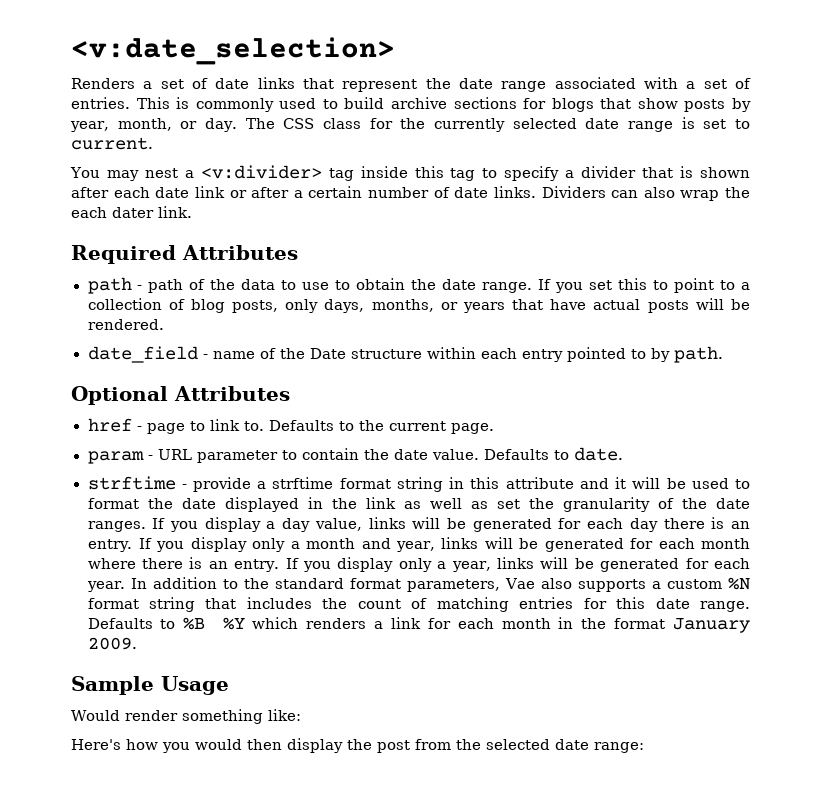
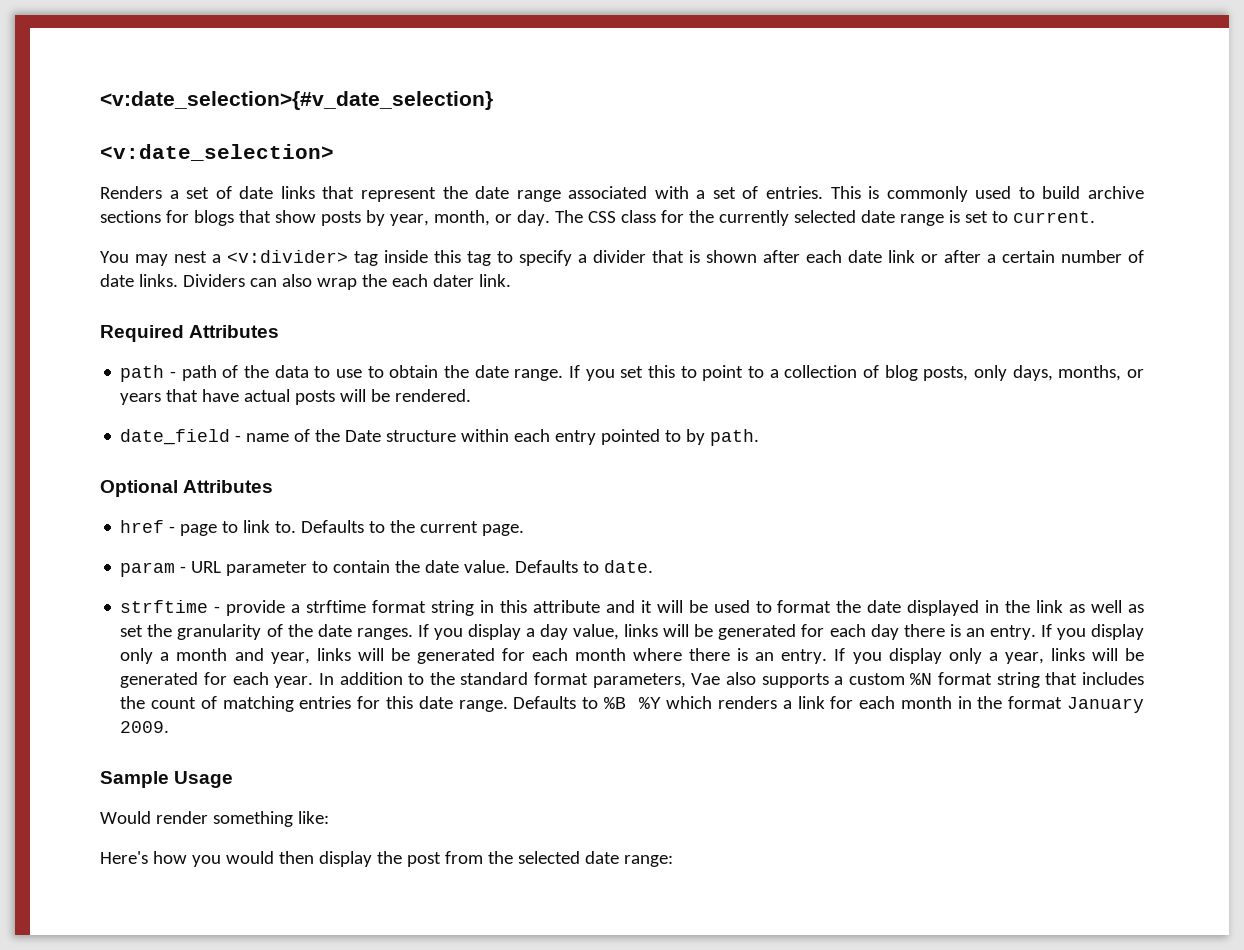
+ <v:date_selection>{#v_date_selection}

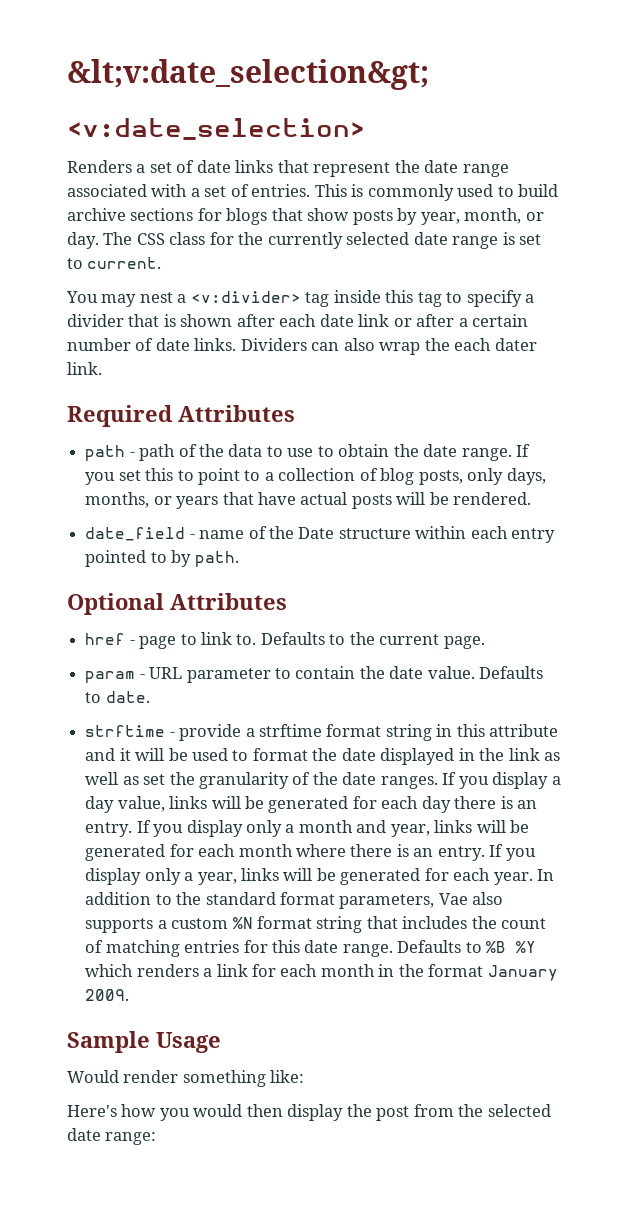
- <v:date_selection>{#v_date_selection}
+ &lt;v:date_selection&gt;

